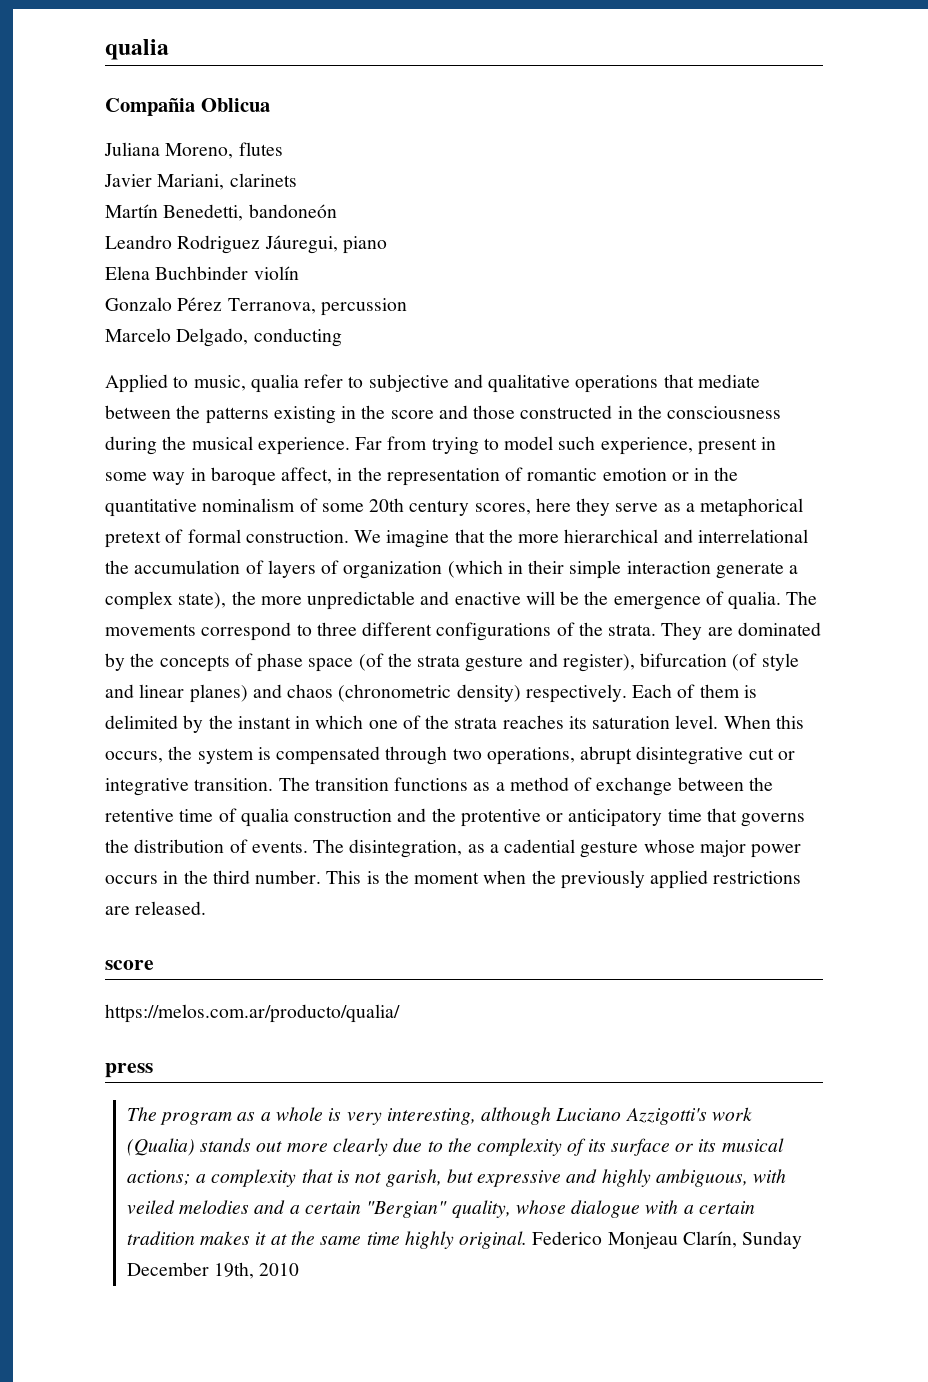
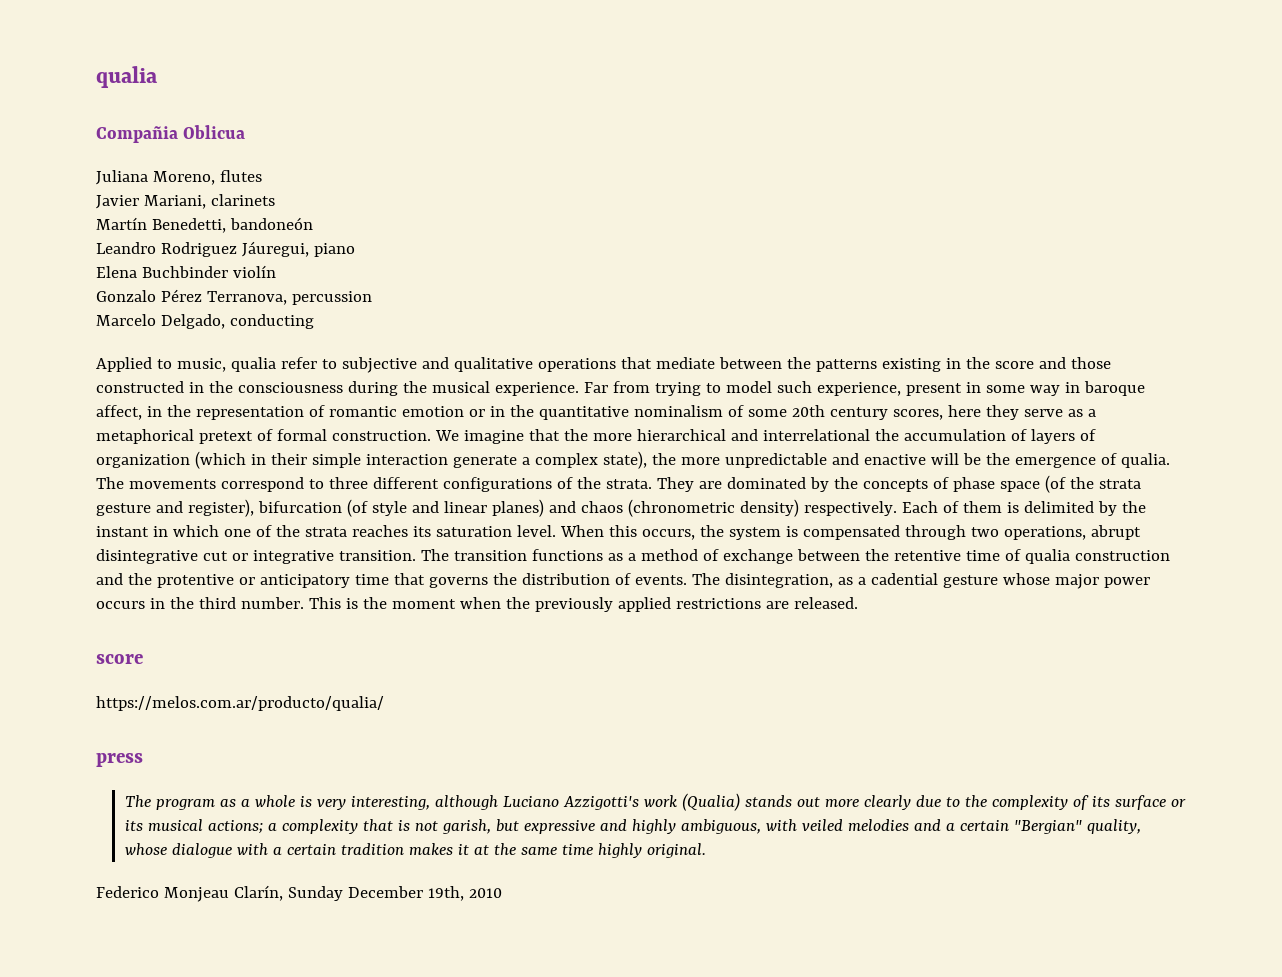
- a complexity that is not garish, but expressive and highly ambiguous, with veiled melodies and a certain "Bergian" quality, whose dialogue with a certain tradition makes it at the same time highly original. Federico Monjeau Clarín, Sunday December 19th, 2010
+ a complexity that is not garish, but expressive and highly ambiguous, with veiled melodies and a certain "Bergian" quality, whose dialogue with a certain tradition makes it at the same time highly original.
+ Federico Monjeau Clarín, Sunday December 19th, 2010

